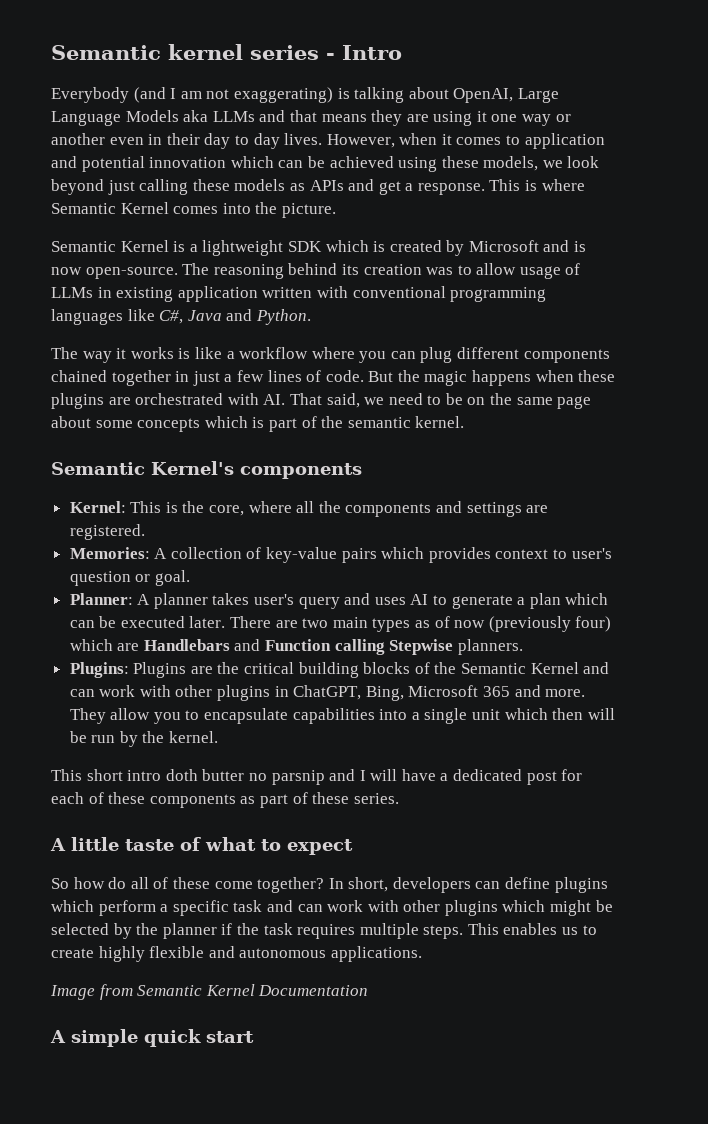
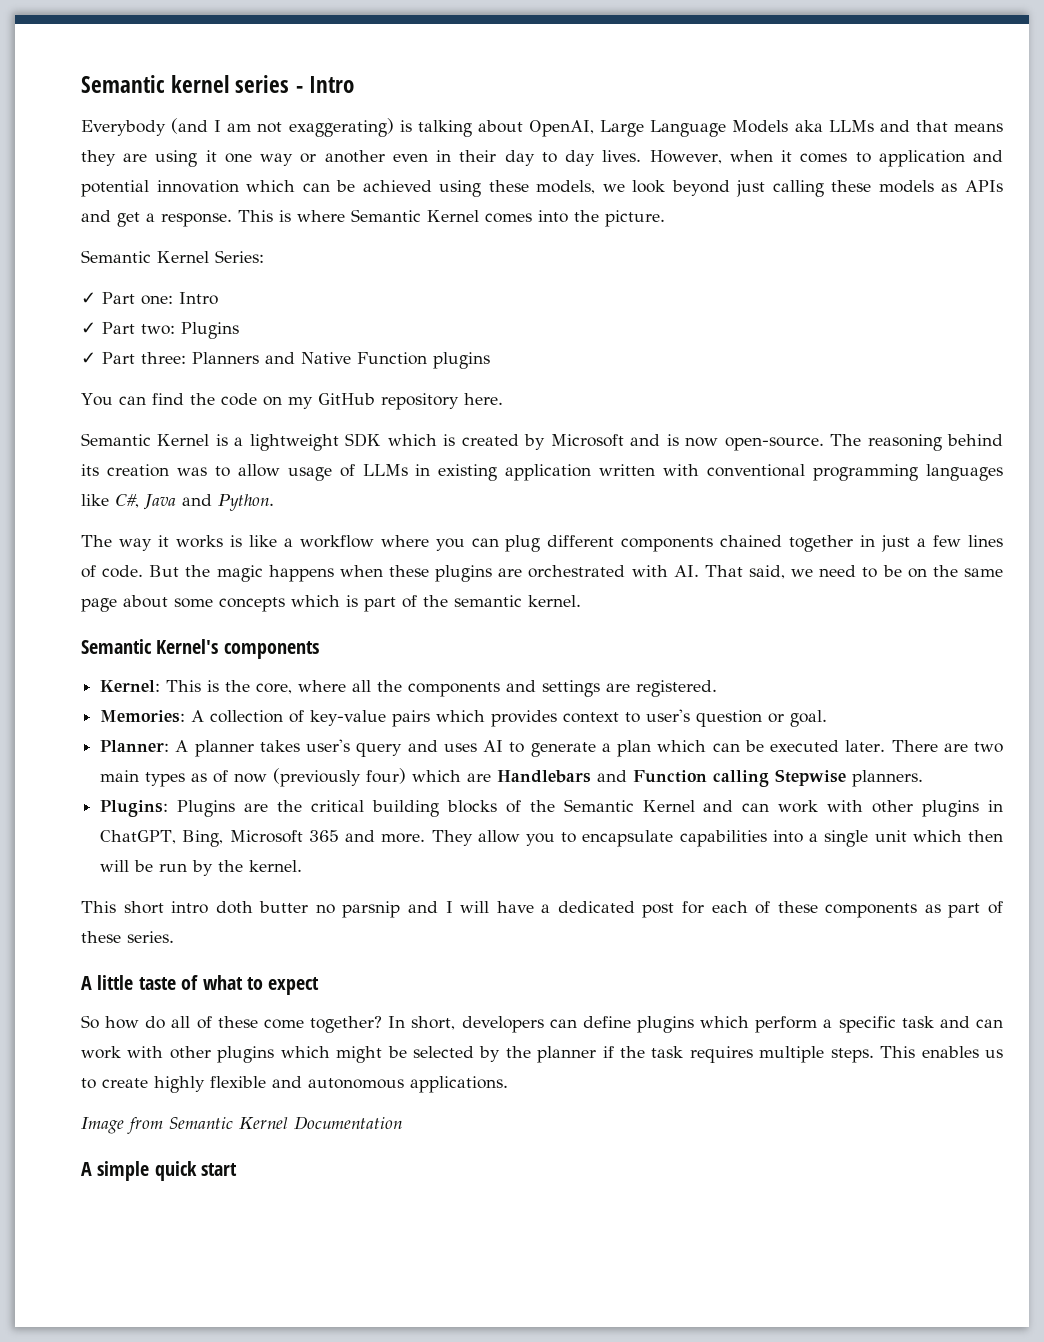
+ Semantic Kernel Series:
+ ✓ Part one: Intro
+ ✓ Part two: Plugins
+ ✓ Part three: Planners and Native Function plugins
+ You can find the code on my GitHub repository here.

